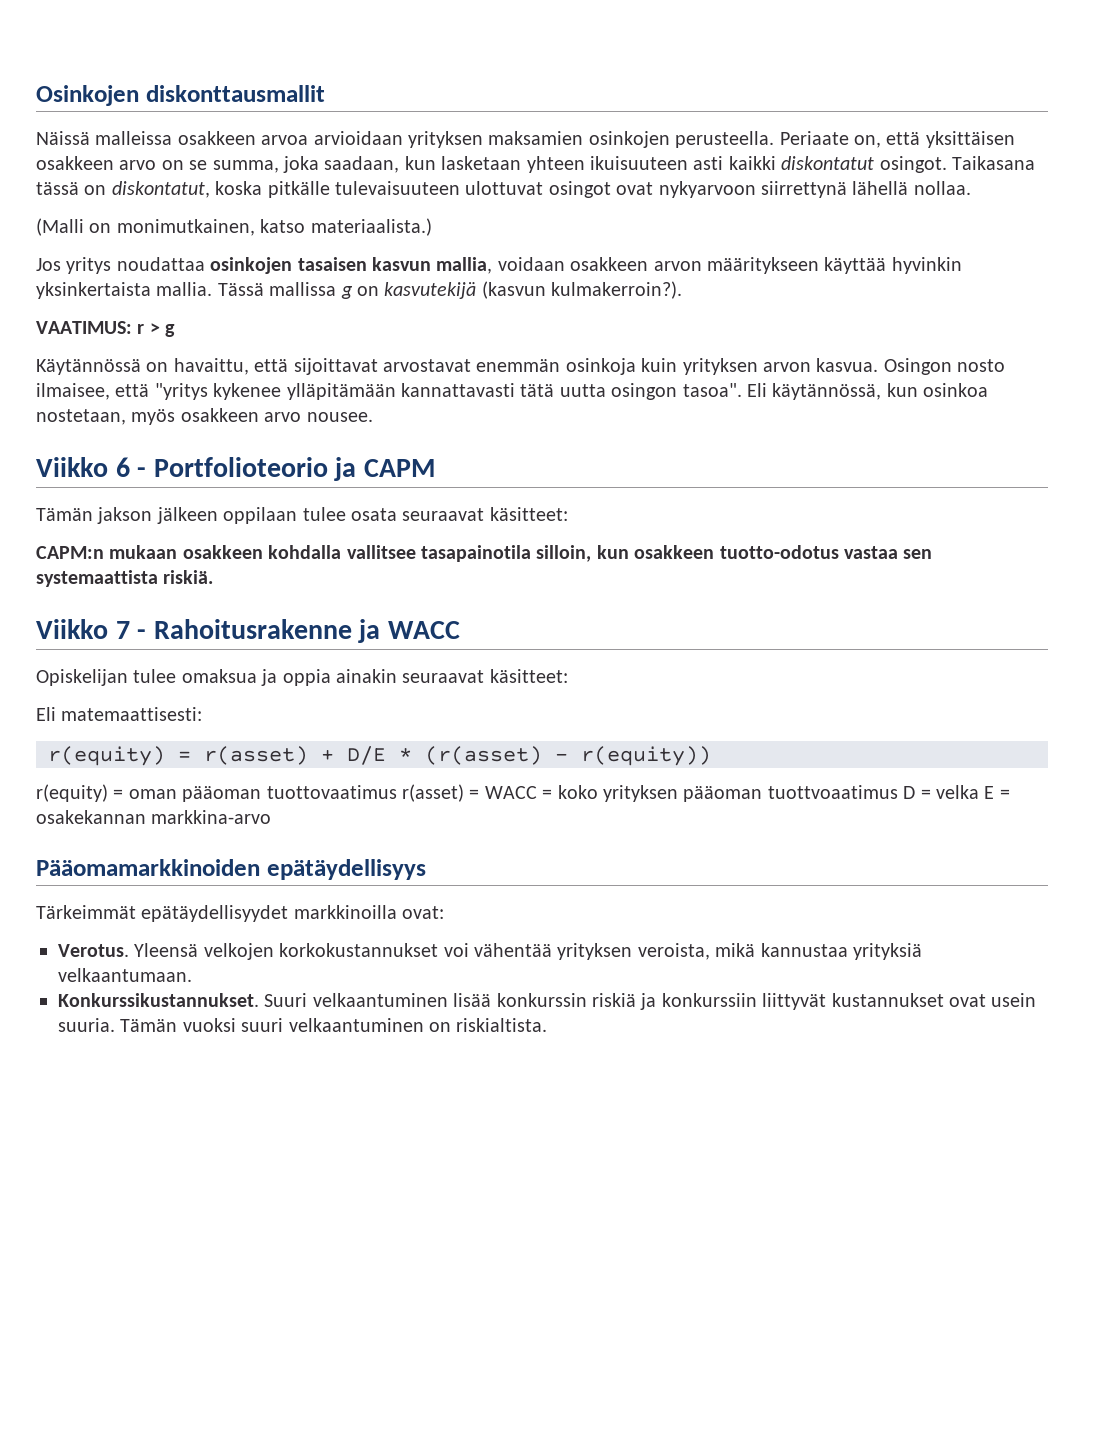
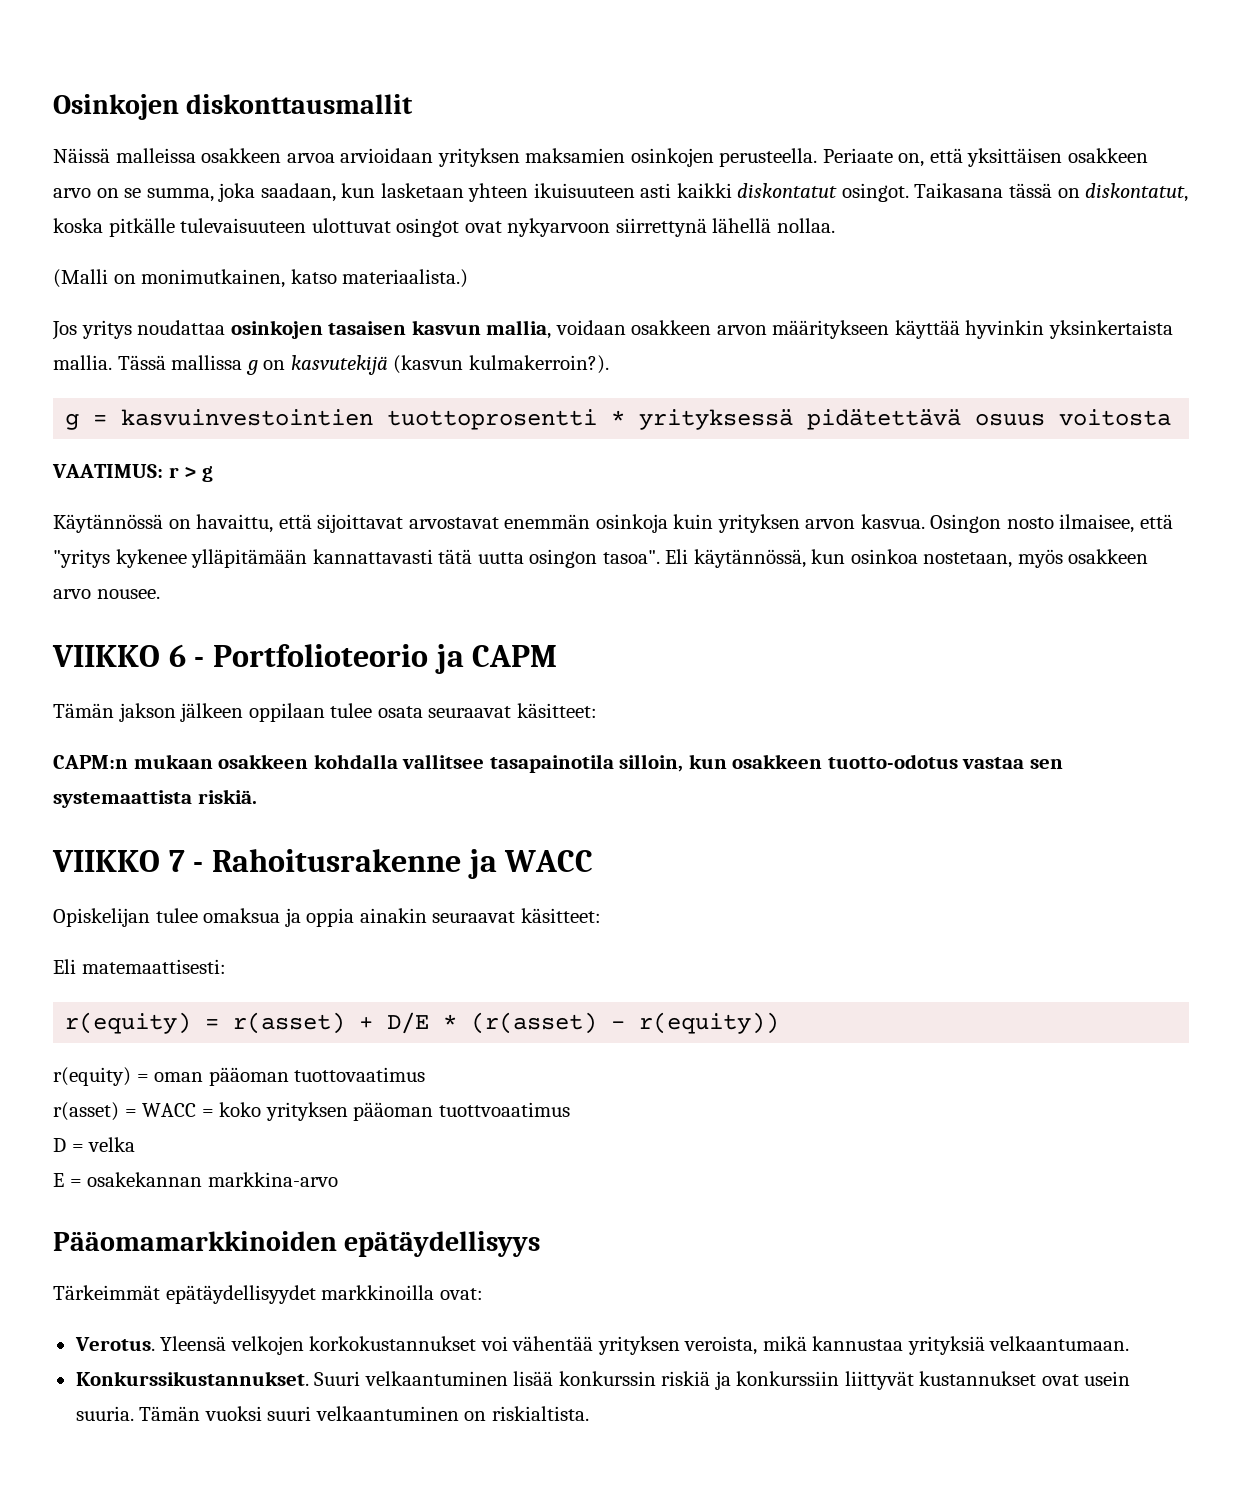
+ g = kasvuinvestointien tuottoprosentti * yrityksessä pidätettävä osuus voitosta
- Viikko 6 - Portfolioteorio ja CAPM
+ VIIKKO 6 - Portfolioteorio ja CAPM
- Viikko 7 - Rahoitusrakenne ja WACC
+ VIIKKO 7 - Rahoitusrakenne ja WACC
- r(equity) = oman pääoman tuottovaatimus r(asset) = WACC = koko yrityksen pääoman tuottvoaatimus D = velka E = osakekannan markkina-arvo
+ r(equity) = oman pääoman tuottovaatimus
+ r(asset) = WACC = koko yrityksen pääoman tuottvoaatimus
+ D = velka
+ E = osakekannan markkina-arvo

